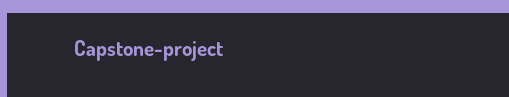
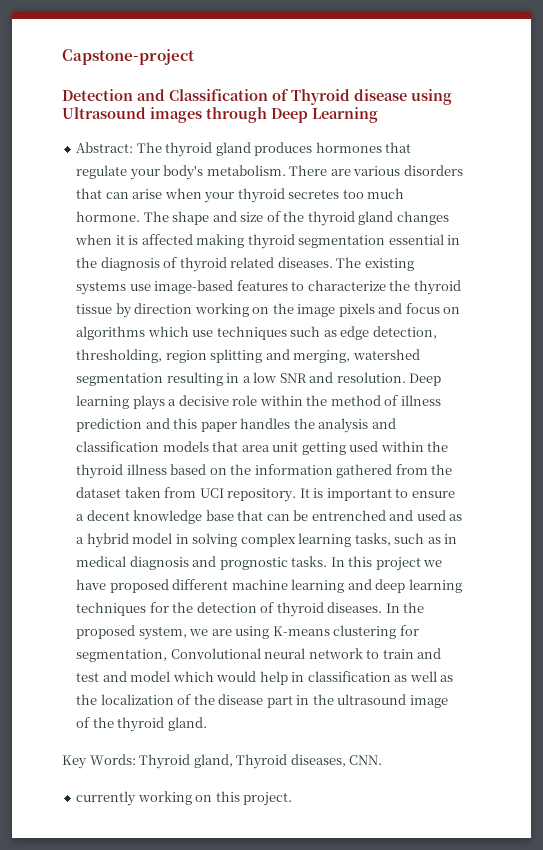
+ Detection and Classification of Thyroid disease using Ultrasound images through Deep Learning
+ Abstract: The thyroid gland produces hormones that regulate your body's metabolism. There are various disorders that can arise when your thyroid secretes too much hormone. The shape and size of the thyroid gland changes when it is affected making thyroid segmentation essential in the diagnosis of thyroid related diseases. The existing systems use image-based features to characterize the thyroid tissue by direction working on the image pixels and focus on algorithms which use techniques such as edge detection, thresholding, region splitting and merging, watershed segmentation resulting in a low SNR and resolution. Deep learning plays a decisive role within the method of illness prediction and this paper handles the analysis and classification models that area unit getting used within the thyroid illness based on the information gathered from the dataset taken from UCI repository. It is important to ensure a decent knowledge base that can be entrenched and used as a hybrid model in solving complex learning tasks, such as in medical diagnosis and prognostic tasks. In this project we have proposed different machine learning and deep learning techniques for the detection of thyroid diseases. In the proposed system, we are using K-means clustering for segmentation, Convolutional neural network to train and test and model which would help in classification as well as the localization of the disease part in the ultrasound image of the thyroid gland.
+ Key Words: Thyroid gland, Thyroid diseases, CNN.
+ currently working on this project.

